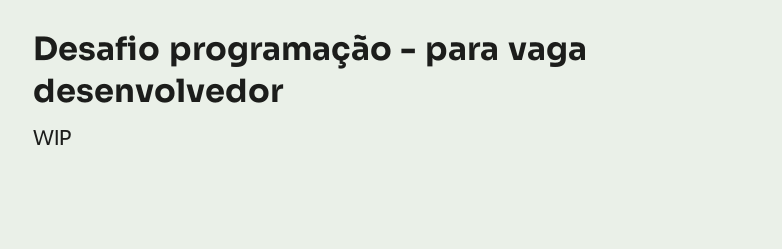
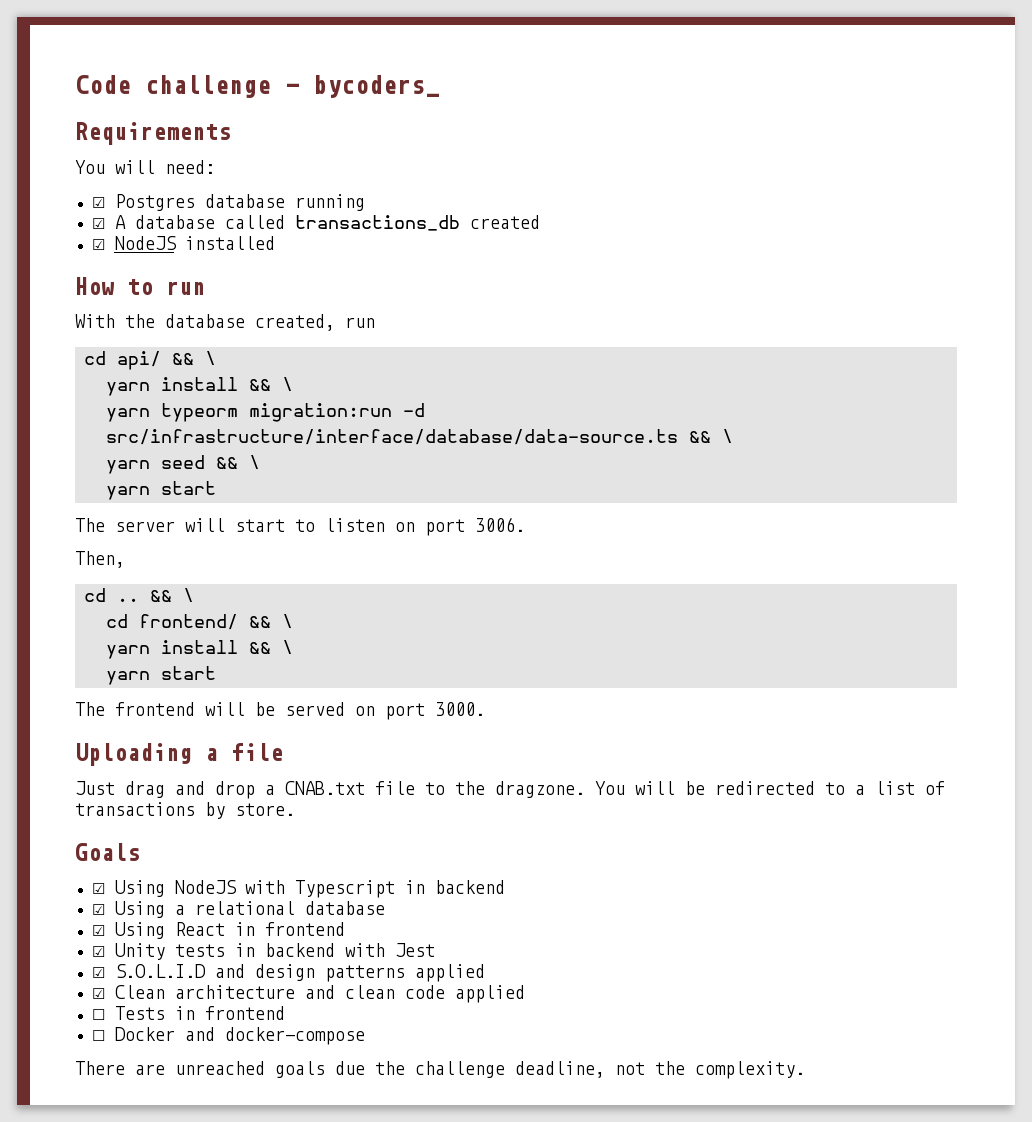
- Desafio programação - para vaga desenvolvedor
- WIP
+ Code challenge - bycoders_
+ Requirements
+ You will need:
+ ☑ Postgres database running
+ ☑ A database called transactions_db created
+ ☑ NodeJS installed
+ How to run
+ With the database created, run
+ cd api/ && \
+ yarn install && \
+ yarn typeorm migration:run -d src/infrastructure/interface/database/data-source.ts && \
+ yarn seed && \
+ yarn start
+ The server will start to listen on port 3006.
+ Then,
+ cd .. && \
+ cd frontend/ && \
+ yarn install && \
+ yarn start
+ The frontend will be served on port 3000.
+ Uploading a file
+ Just drag and drop a CNAB.txt file to the dragzone. You will be redirected to a list of transactions by store.
+ Goals
+ ☑ Using NodeJS with Typescript in backend
+ ☑ Using a relational database
+ ☑ Using React in frontend
+ ☑ Unity tests in backend with Jest
+ ☑ S.O.L.I.D and design patterns applied
+ ☑ Clean architecture and clean code applied
+ ☐ Tests in frontend
+ ☐ Docker and docker-compose
+ There are unreached goals due the challenge deadline, not the complexity.

